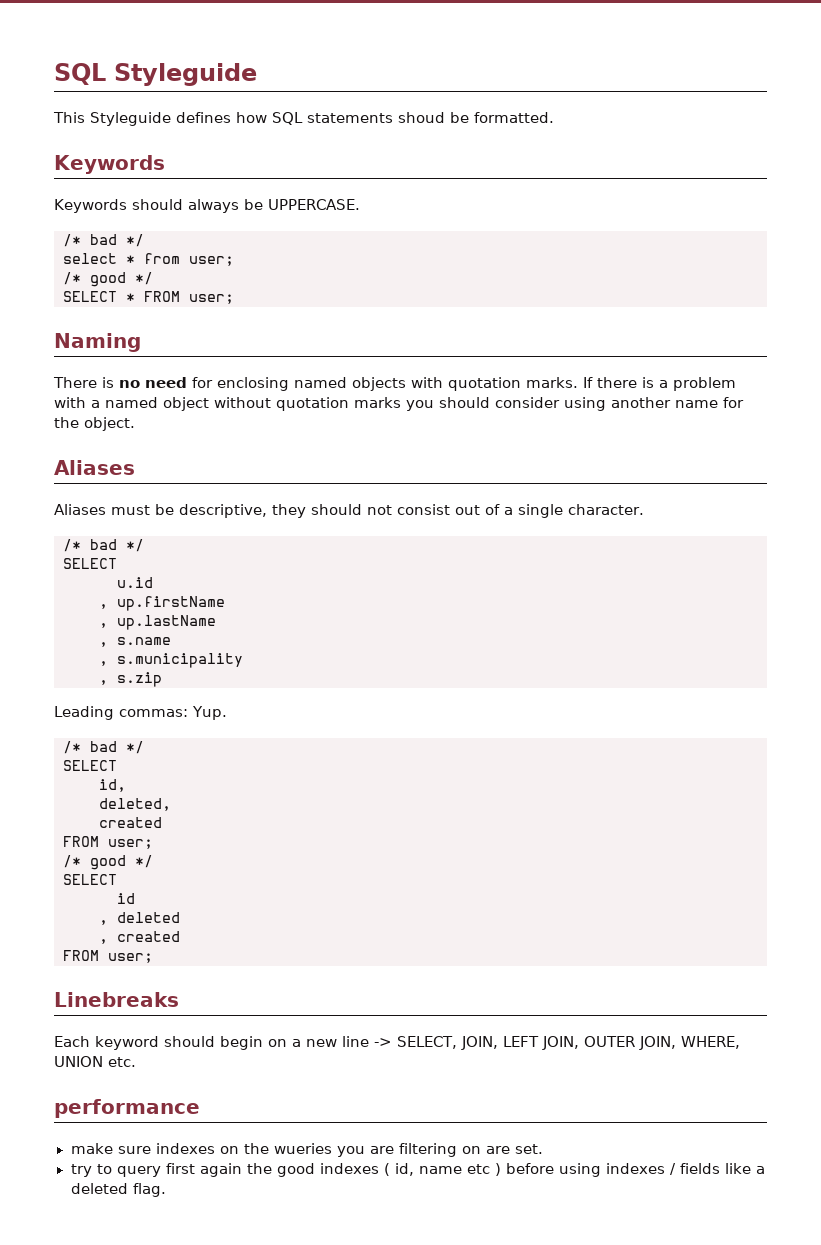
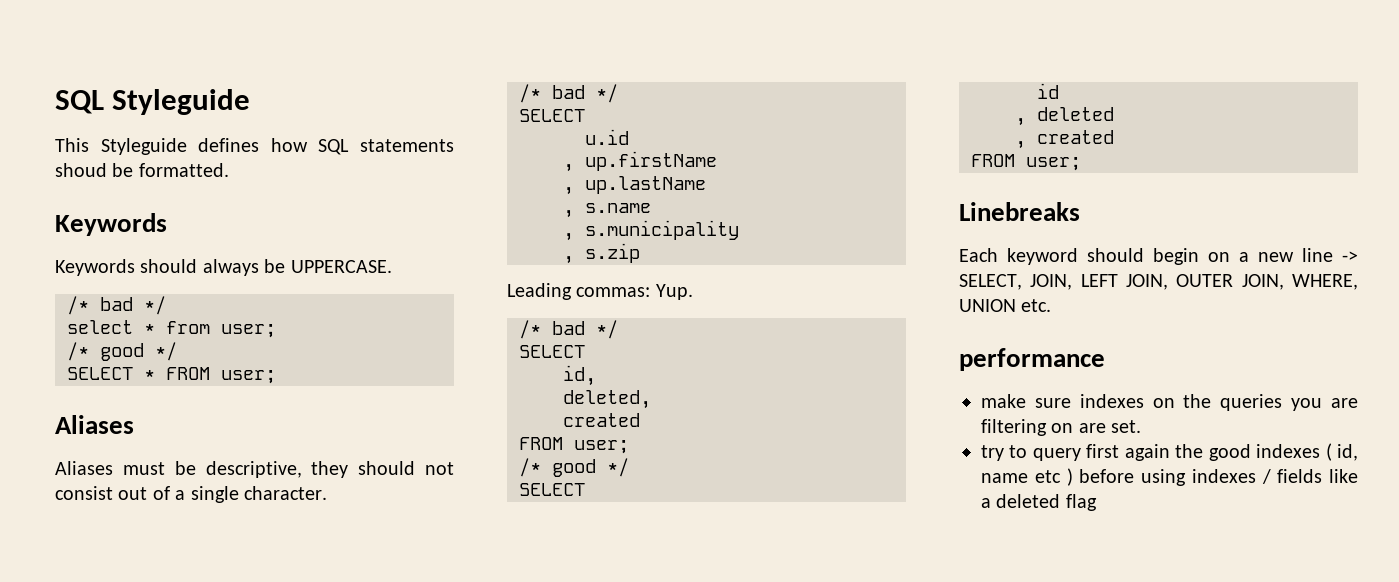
- Naming
- There is no need for enclosing named objects with quotation marks. If there is a problem with a named object without quotation marks you should consider using another name for the object.
- make sure indexes on the wueries you are filtering on are set.
+ make sure indexes on the queries you are filtering on are set.
- try to query first again the good indexes ( id, name etc ) before using indexes / fields like a deleted flag.
+ try to query first again the good indexes ( id, name etc ) before using indexes / fields like a deleted flag

